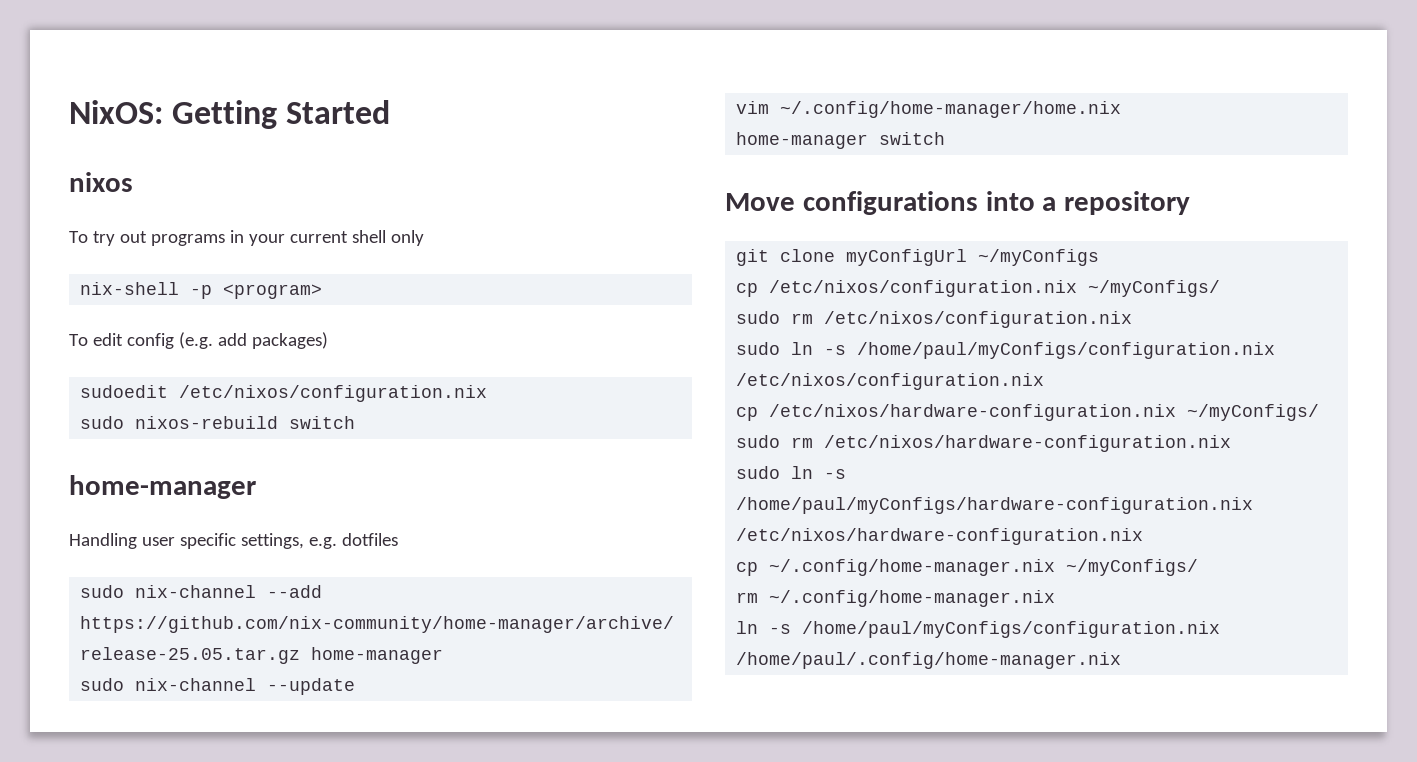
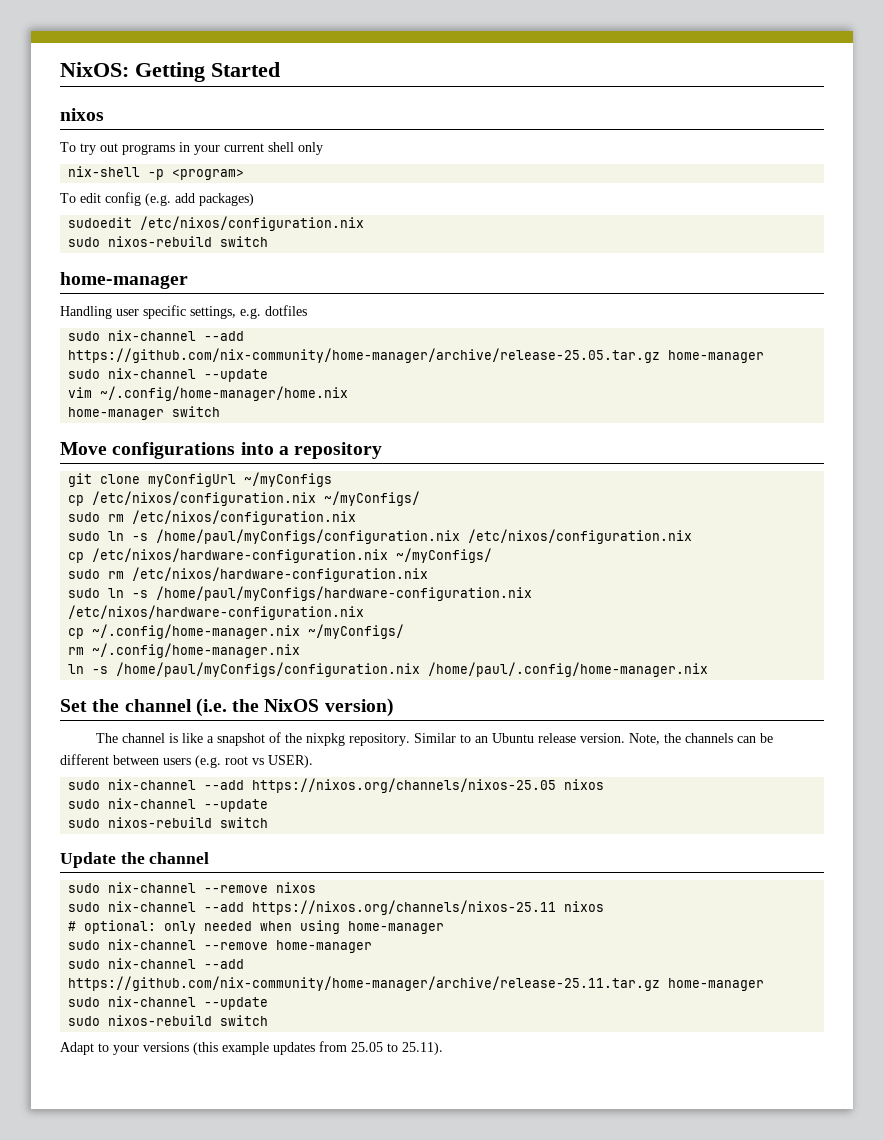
+ Set the channel (i.e. the NixOS version)
+ The channel is like a snapshot of the nixpkg repository. Similar to an Ubuntu release version. Note, the channels can be different between users (e.g. root vs USER).
+ sudo nix-channel --add https://nixos.org/channels/nixos-25.05 nixos
+ sudo nix-channel --update
+ sudo nixos-rebuild switch
+ Update the channel
+ sudo nix-channel --remove nixos
+ sudo nix-channel --add https://nixos.org/channels/nixos-25.11 nixos
+ # optional: only needed when using home-manager
+ sudo nix-channel --remove home-manager
+ sudo nix-channel --add https://github.com/nix-community/home-manager/archive/release-25.11.tar.gz home-manager
+ sudo nix-channel --update
+ sudo nixos-rebuild switch
+ Adapt to your versions (this example updates from 25.05 to 25.11).

